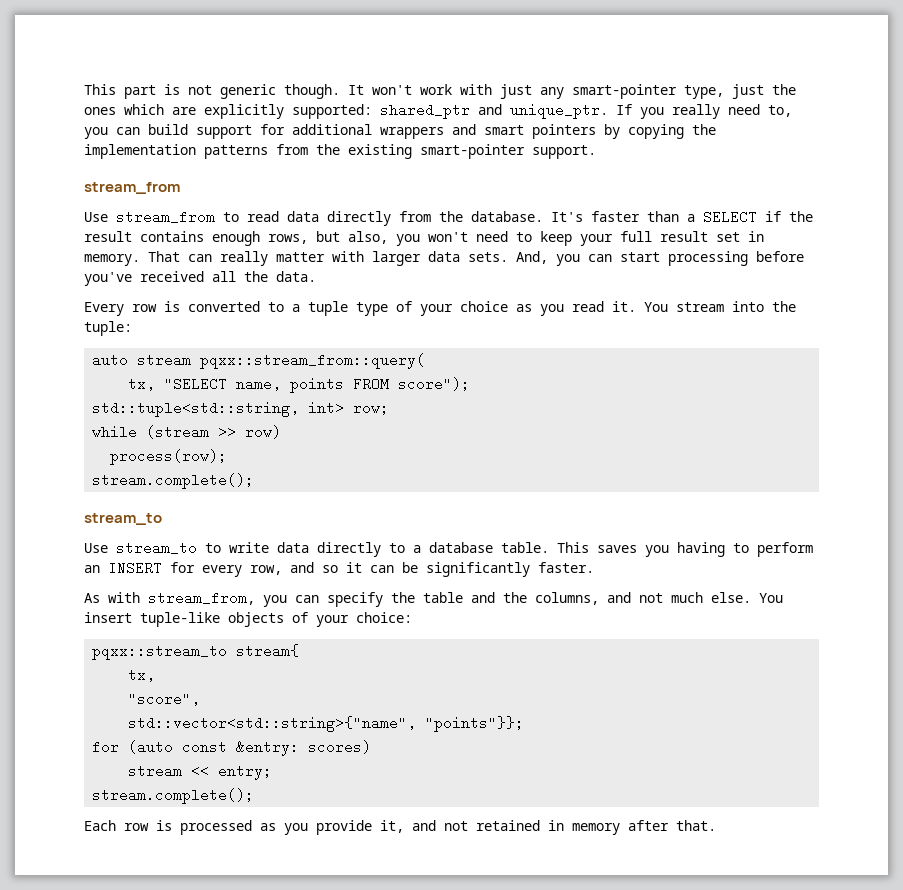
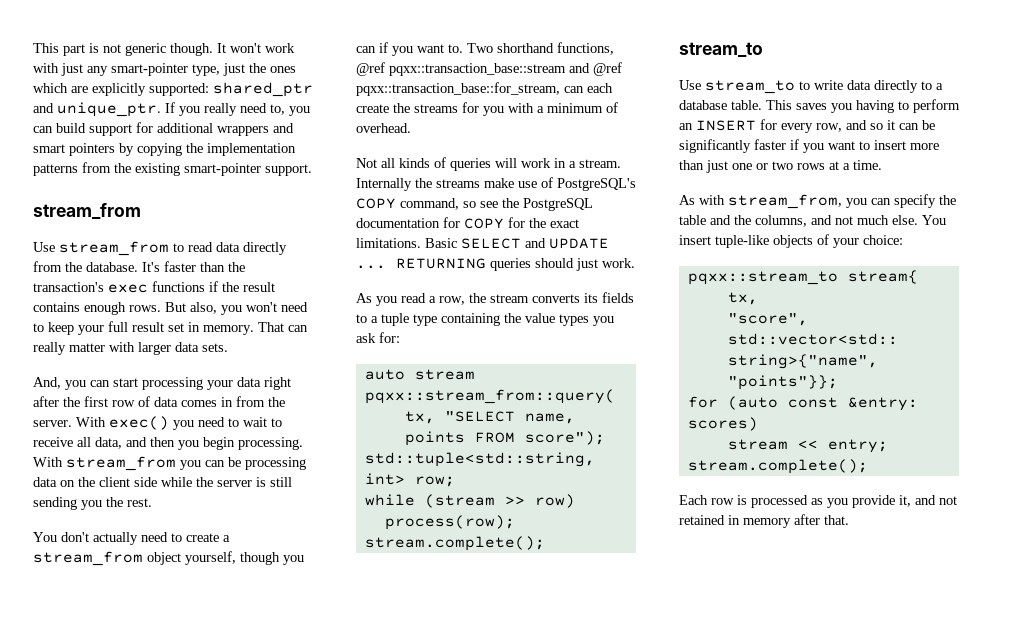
- It's faster than a SELECT if the result contains enough rows, but also, you won't need to keep your full result set in memory.
+ It's faster than the transaction's exec functions if the result contains enough rows. But also, you won't need to keep your full result set in memory.
- That can really matter with larger data sets. And, you can start processing before you've received all the data.
- Every row is converted to a tuple type of your choice as you read it. You stream into the tuple:
+ That can really matter with larger data sets.
+ And, you can start processing your data right after the first row of data comes in from the server. With exec() you need to wait to receive all data, and then you begin processing. With stream_from you can be processing data on the client side while the server is still sending you the rest.
+ You don't actually need to create a stream_from object yourself, though you can if you want to. Two shorthand functions, @ref pqxx::transaction_base::stream and @ref pqxx::transaction_base::for_stream, can each create the streams for you with a minimum of overhead.
+ Not all kinds of queries will work in a stream. Internally the streams make use of PostgreSQL's COPY command, so see the PostgreSQL documentation for COPY for the exact limitations. Basic SELECT and UPDATE ... RETURNING queries should just work.
+ As you read a row, the stream converts its fields to a tuple type containing the value types you ask for:
- This saves you having to perform an INSERT for every row, and so it can be significantly faster.
+ This saves you having to perform an INSERT for every row, and so it can be significantly faster if you want to insert more than just one or two rows at a time.

